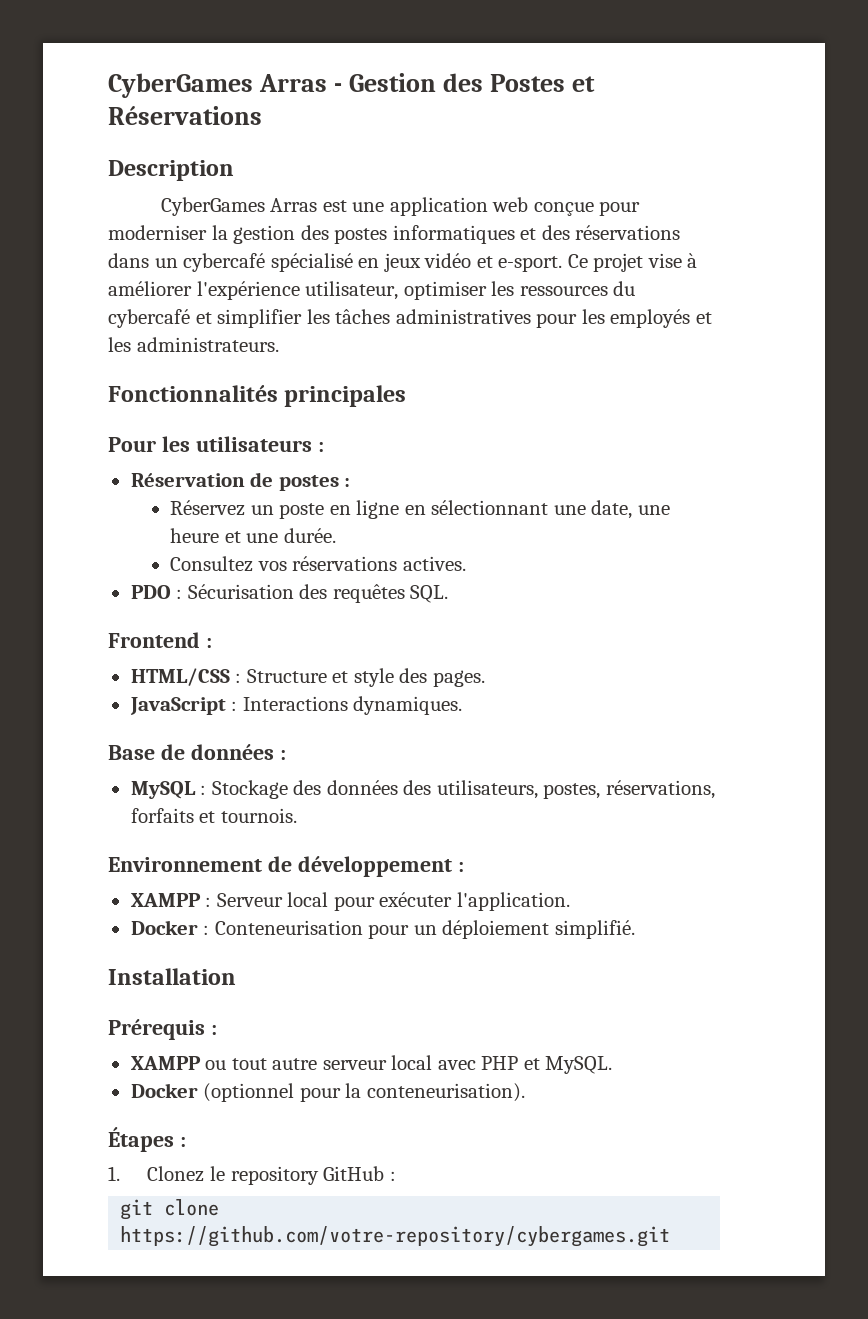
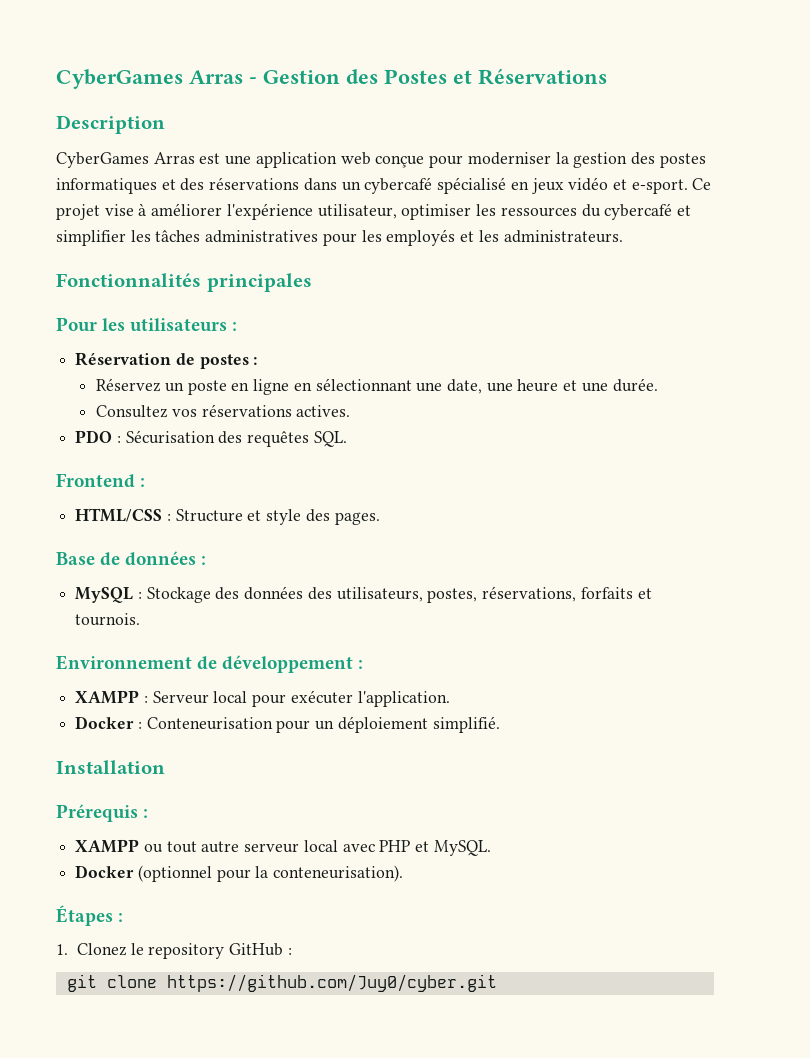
- JavaScript : Interactions dynamiques.
- git clone https://github.com/votre-repository/cybergames.git
+ git clone https://github.com/Juy0/cyber.git

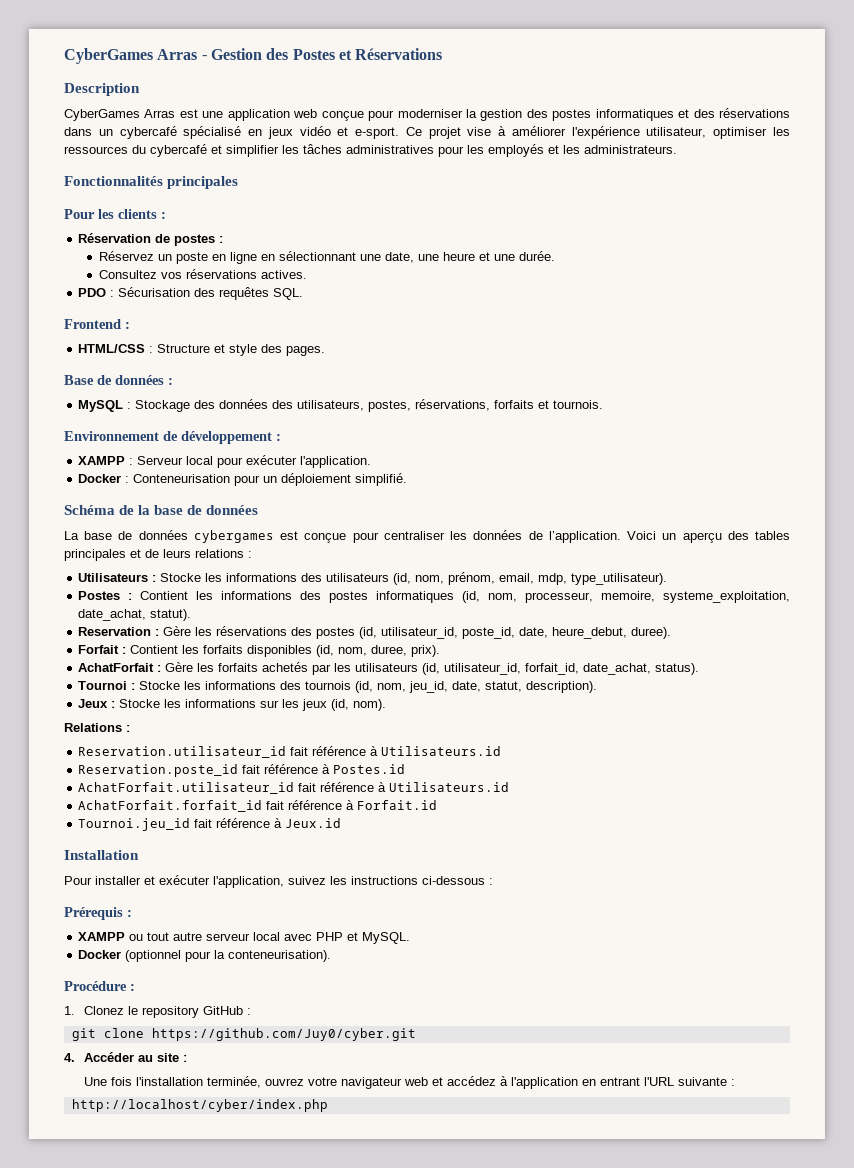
- Pour les utilisateurs :
+ Pour les clients :
+ Schéma de la base de données
+ La base de données cybergames est conçue pour centraliser les données de l’application. Voici un aperçu des tables principales et de leurs relations :
+ Utilisateurs : Stocke les informations des utilisateurs (id, nom, prénom, email, mdp, type_utilisateur).
+ Postes : Contient les informations des postes informatiques (id, nom, processeur, memoire, systeme_exploitation, date_achat, statut).
+ Reservation : Gère les réservations des postes (id, utilisateur_id, poste_id, date, heure_debut, duree).
+ Forfait : Contient les forfaits disponibles (id, nom, duree, prix).
+ AchatForfait : Gère les forfaits achetés par les utilisateurs (id, utilisateur_id, forfait_id, date_achat, status).
+ Tournoi : Stocke les informations des tournois (id, nom, jeu_id, date, statut, description).
+ Jeux : Stocke les informations sur les jeux (id, nom).
+ Relations :
+ Reservation.utilisateur_id fait référence à Utilisateurs.id
+ Reservation.poste_id fait référence à Postes.id
+ AchatForfait.utilisateur_id fait référence à Utilisateurs.id
+ AchatForfait.forfait_id fait référence à Forfait.id
+ Tournoi.jeu_id fait référence à Jeux.id
  Installation
+ Pour installer et exécuter l'application, suivez les instructions ci-dessous :
- Étapes :
+ Procédure :
+ 4. Accéder au site :
+ Une fois l'installation terminée, ouvrez votre navigateur web et accédez à l'application en entrant l'URL suivante :
+ http://localhost/cyber/index.php

